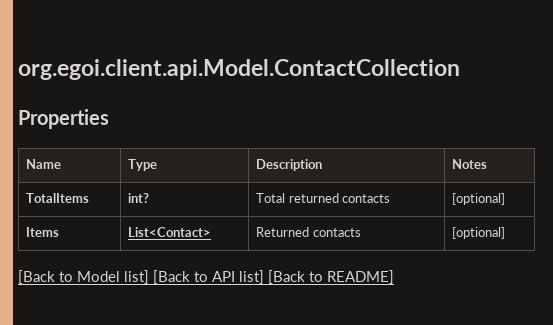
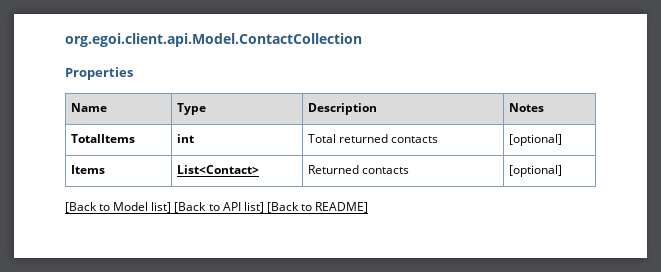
- TotalItems | int? | Total returned contacts | [optional]
+ TotalItems | int | Total returned contacts | [optional]

